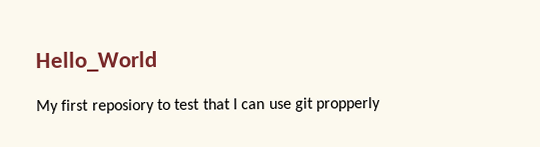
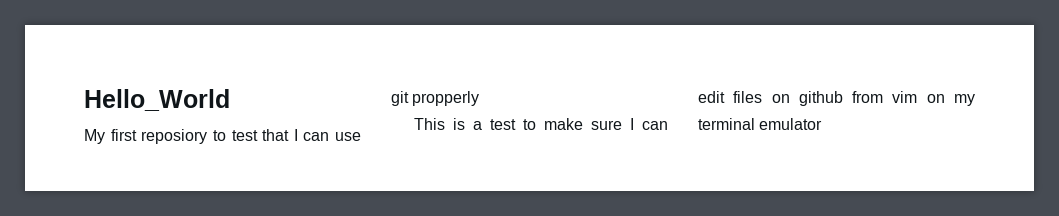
+ This is a test to make sure I can edit files on github from vim on my terminal emulator

